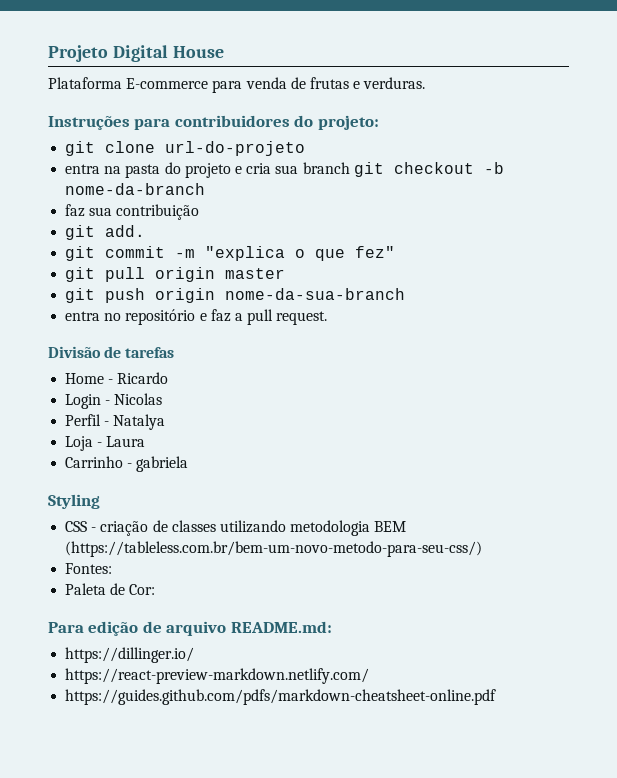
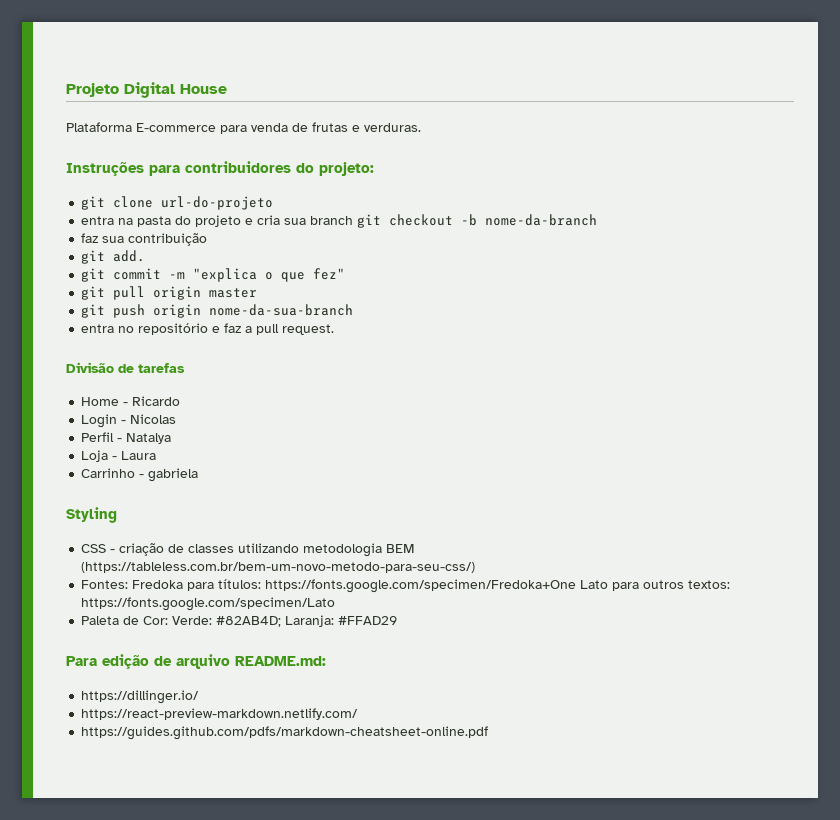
- Fontes:
+ Fontes: Fredoka para títulos: https://fonts.google.com/specimen/Fredoka+One Lato para outros textos: https://fonts.google.com/specimen/Lato
- Paleta de Cor:
+ Paleta de Cor: Verde: #82AB4D; Laranja: #FFAD29

